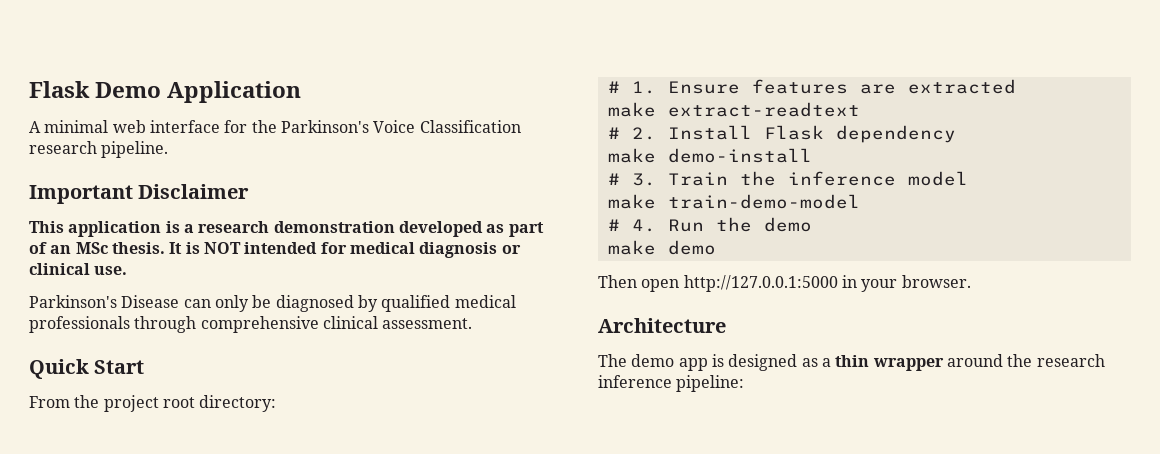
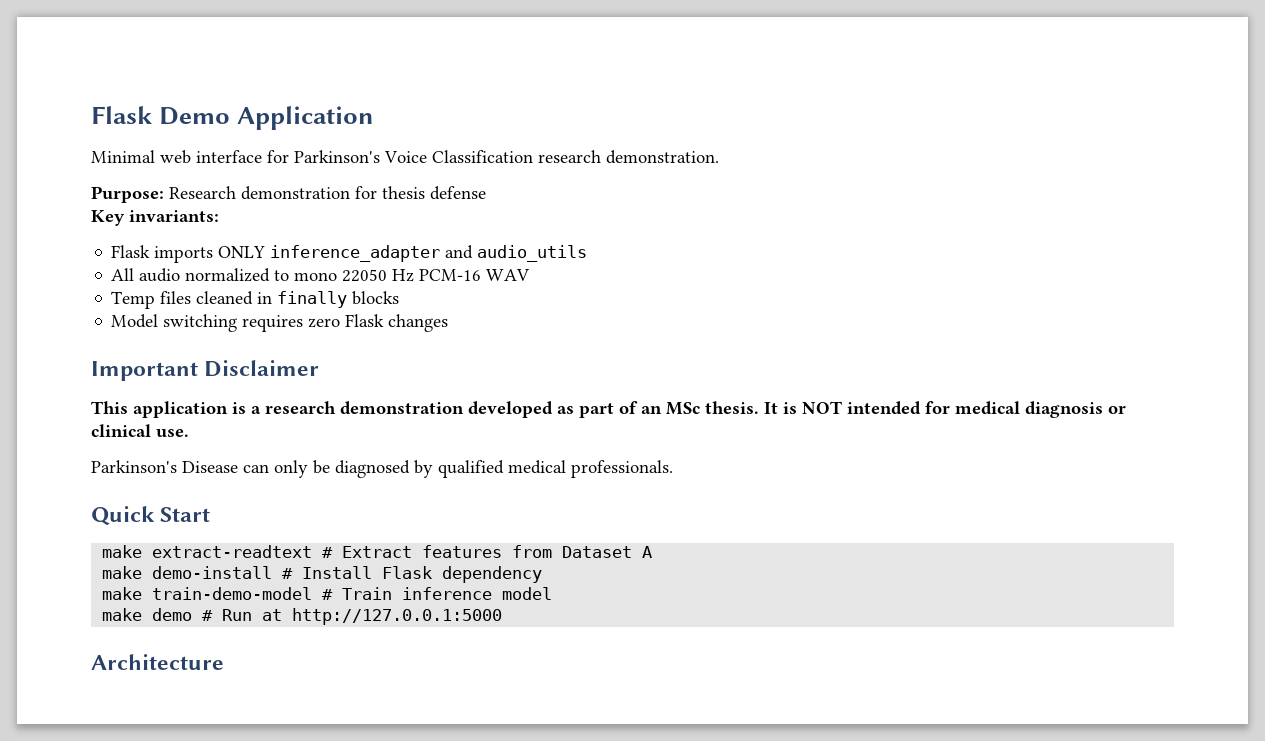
- A minimal web interface for the Parkinson's Voice Classification research pipeline.
+ Minimal web interface for Parkinson's Voice Classification research demonstration.
+ Purpose: Research demonstration for thesis defense
+ Key invariants:
+ Flask imports ONLY inference_adapter and audio_utils
+ All audio normalized to mono 22050 Hz PCM-16 WAV
+ Temp files cleaned in finally blocks
+ Model switching requires zero Flask changes
- Parkinson's Disease can only be diagnosed by qualified medical professionals through comprehensive clinical assessment.
+ Parkinson's Disease can only be diagnosed by qualified medical professionals.
  Quick Start
- From the project root directory:
- # 1. Ensure features are extracted
- make extract-readtext
- # 2. Install Flask dependency
- make demo-install
- # 3. Train the inference model
- make train-demo-model
- # 4. Run the demo
- make demo
- Then open http://127.0.0.1:5000 in your browser.
+ make extract-readtext # Extract features from Dataset A
+ make demo-install # Install Flask dependency
+ make train-demo-model # Train inference model
+ make demo # Run at http://127.0.0.1:5000
  Architecture
- The demo app is designed as a thin wrapper around the research inference pipeline:

